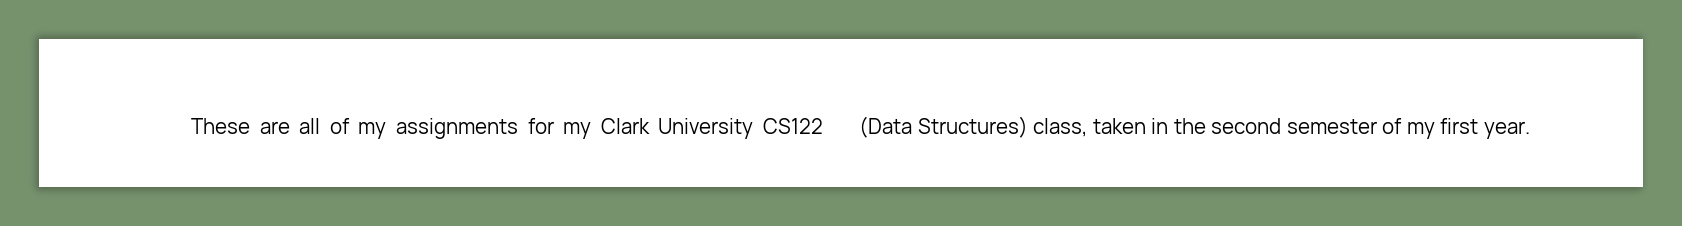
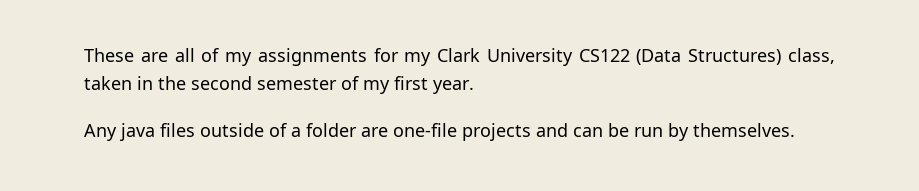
+ Any java files outside of a folder are one-file projects and can be run by themselves.

